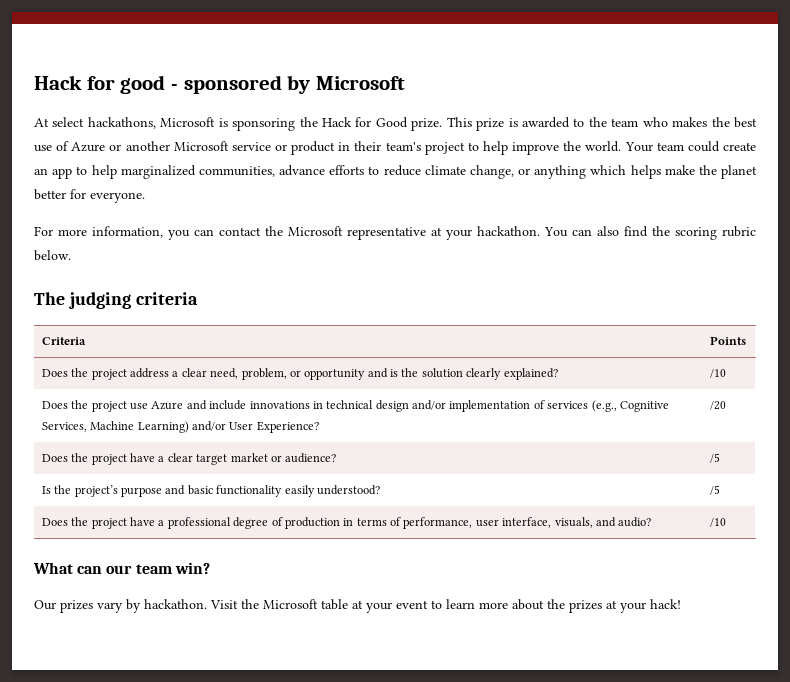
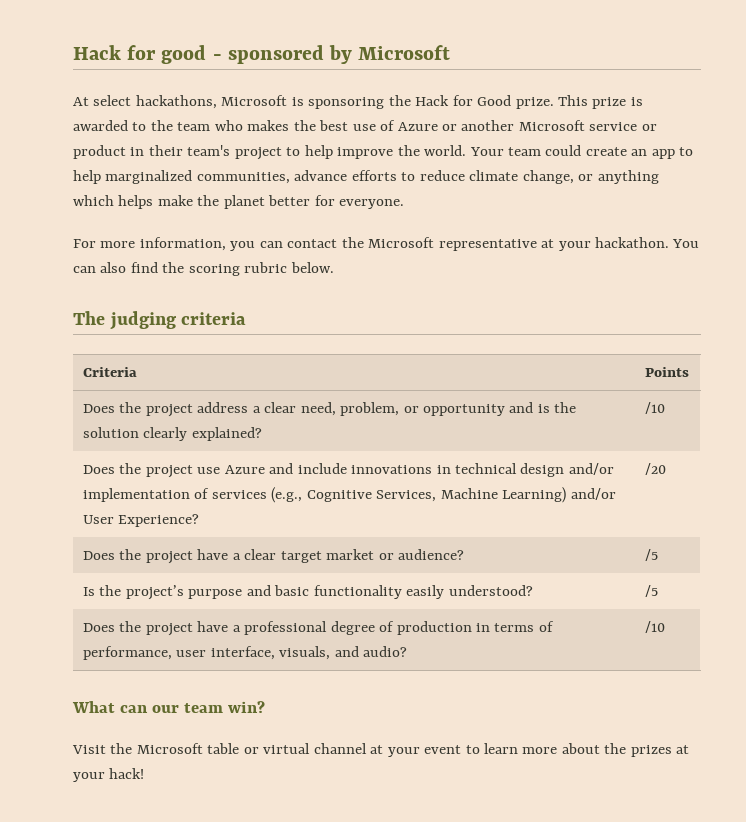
- Our prizes vary by hackathon. Visit the Microsoft table at your event to learn more about the prizes at your hack!
+ Visit the Microsoft table or virtual channel at your event to learn more about the prizes at your hack!

